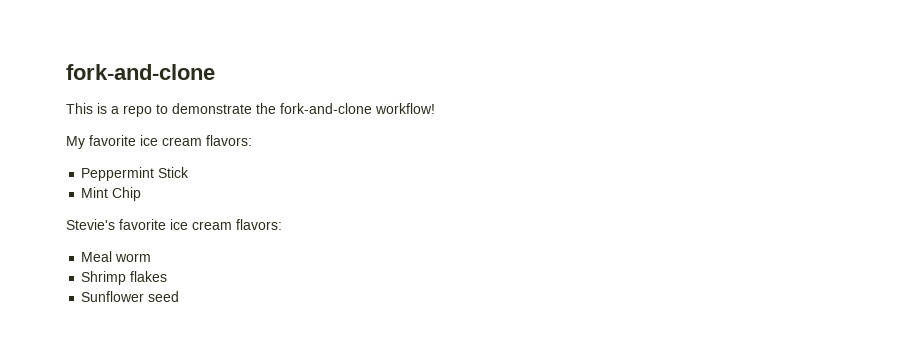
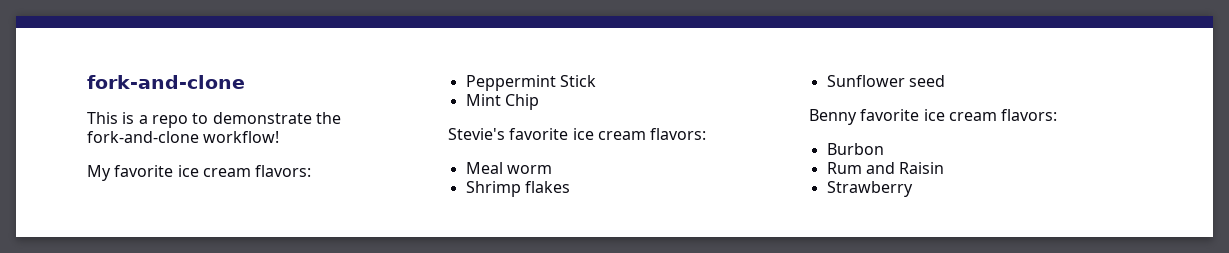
+ Benny favorite ice cream flavors:
+ Burbon
+ Rum and Raisin
+ Strawberry

